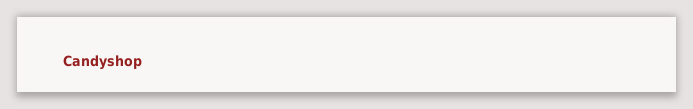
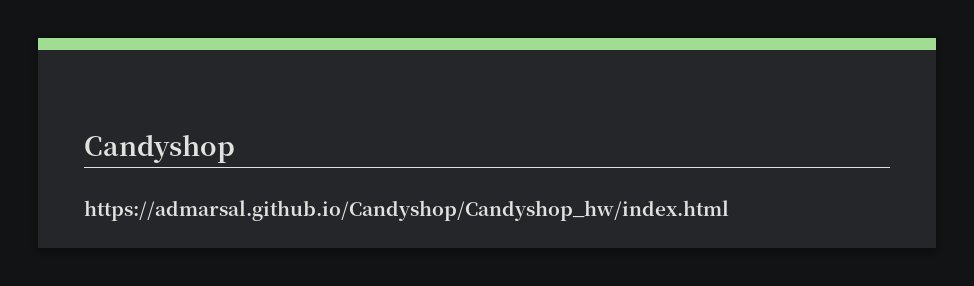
+ https://admarsal.github.io/Candyshop/Candyshop_hw/index.html

